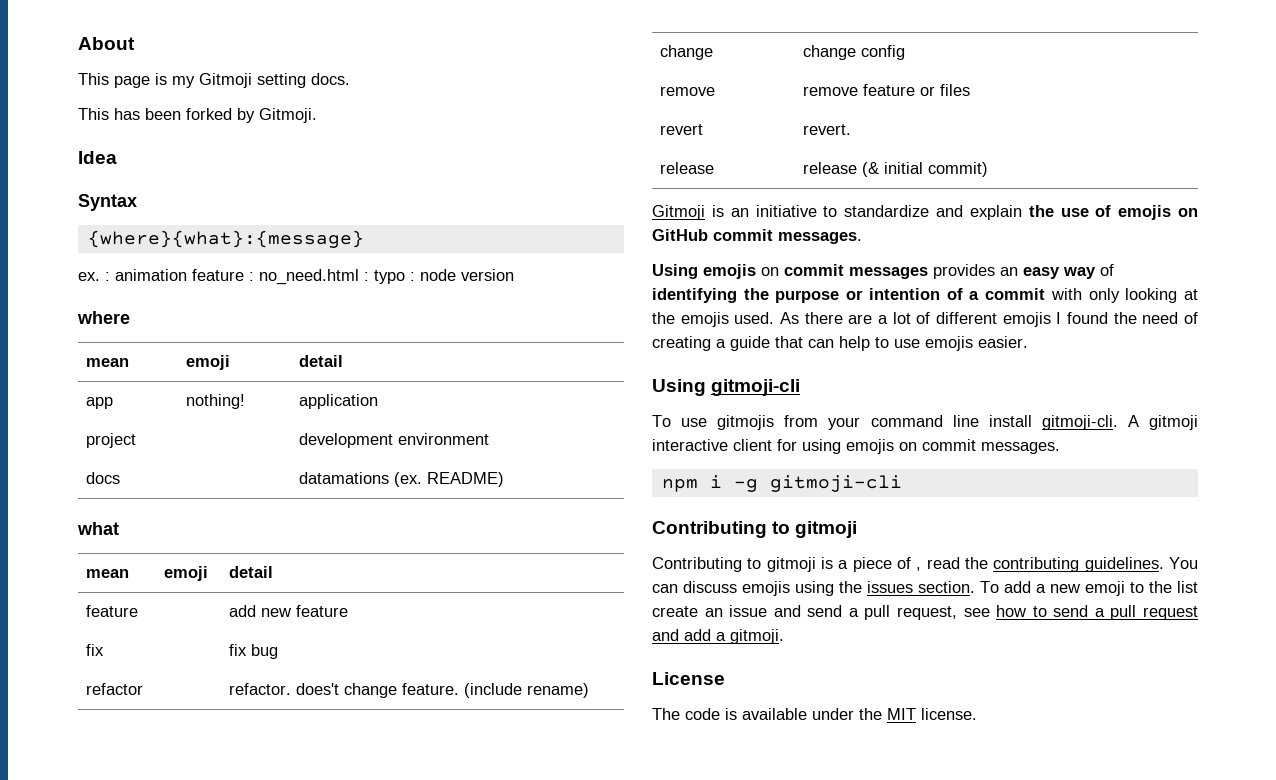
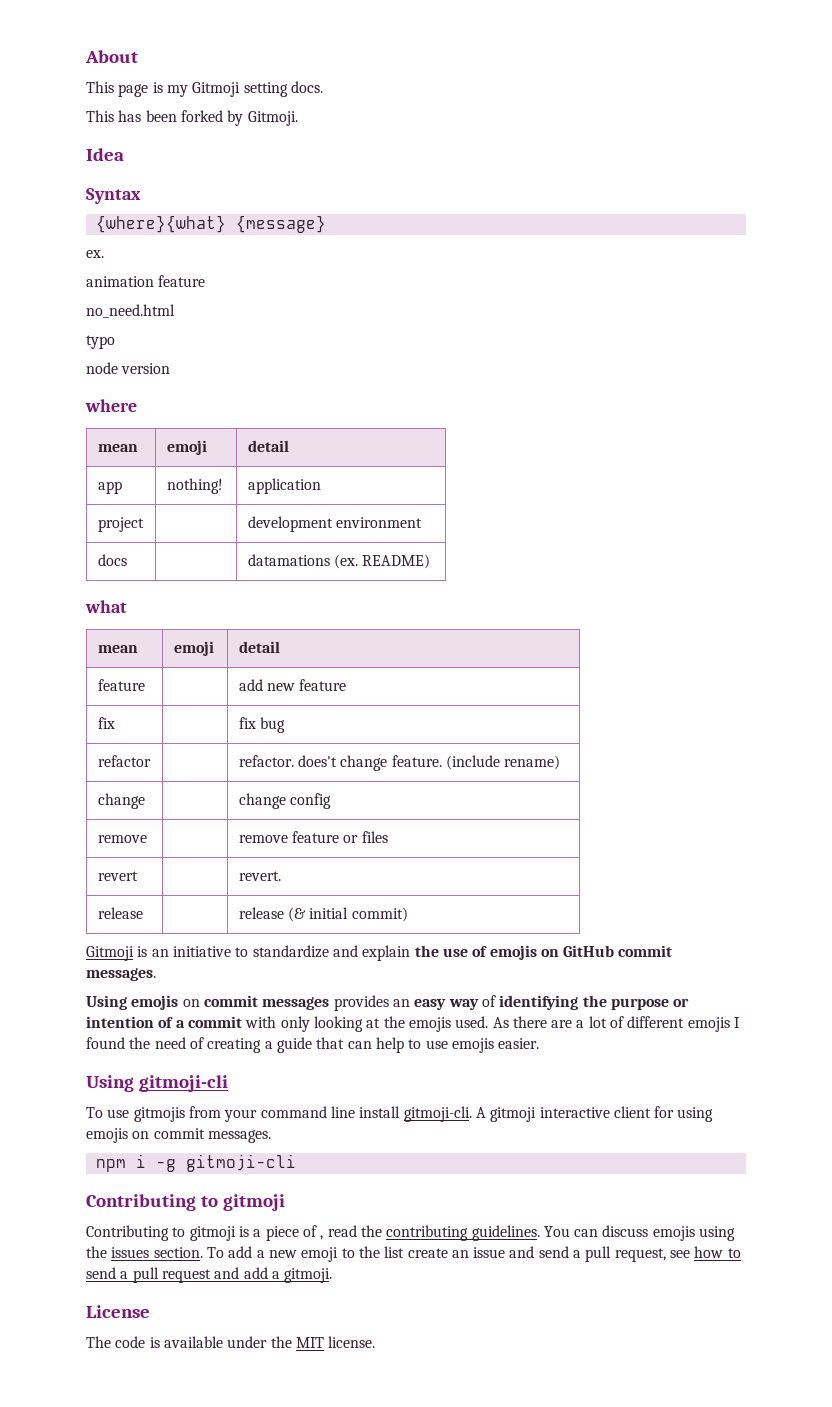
- {where}{what}:{message}
+ {where}{what} {message}
- ex. : animation feature : no_need.html : typo : node version
+ ex.
+ animation feature
+ no_need.html
+ typo
+ node version

